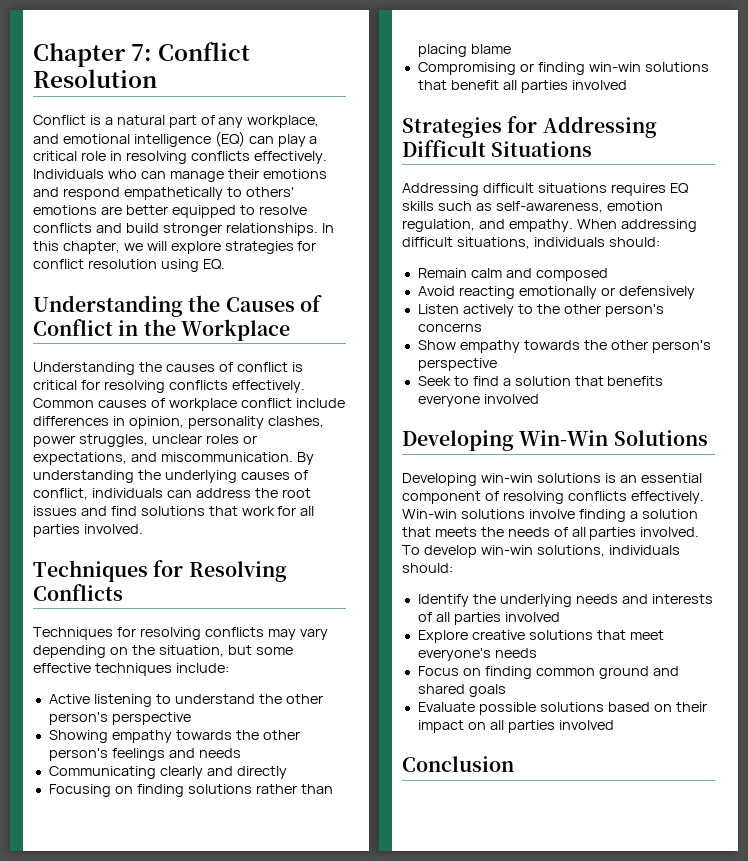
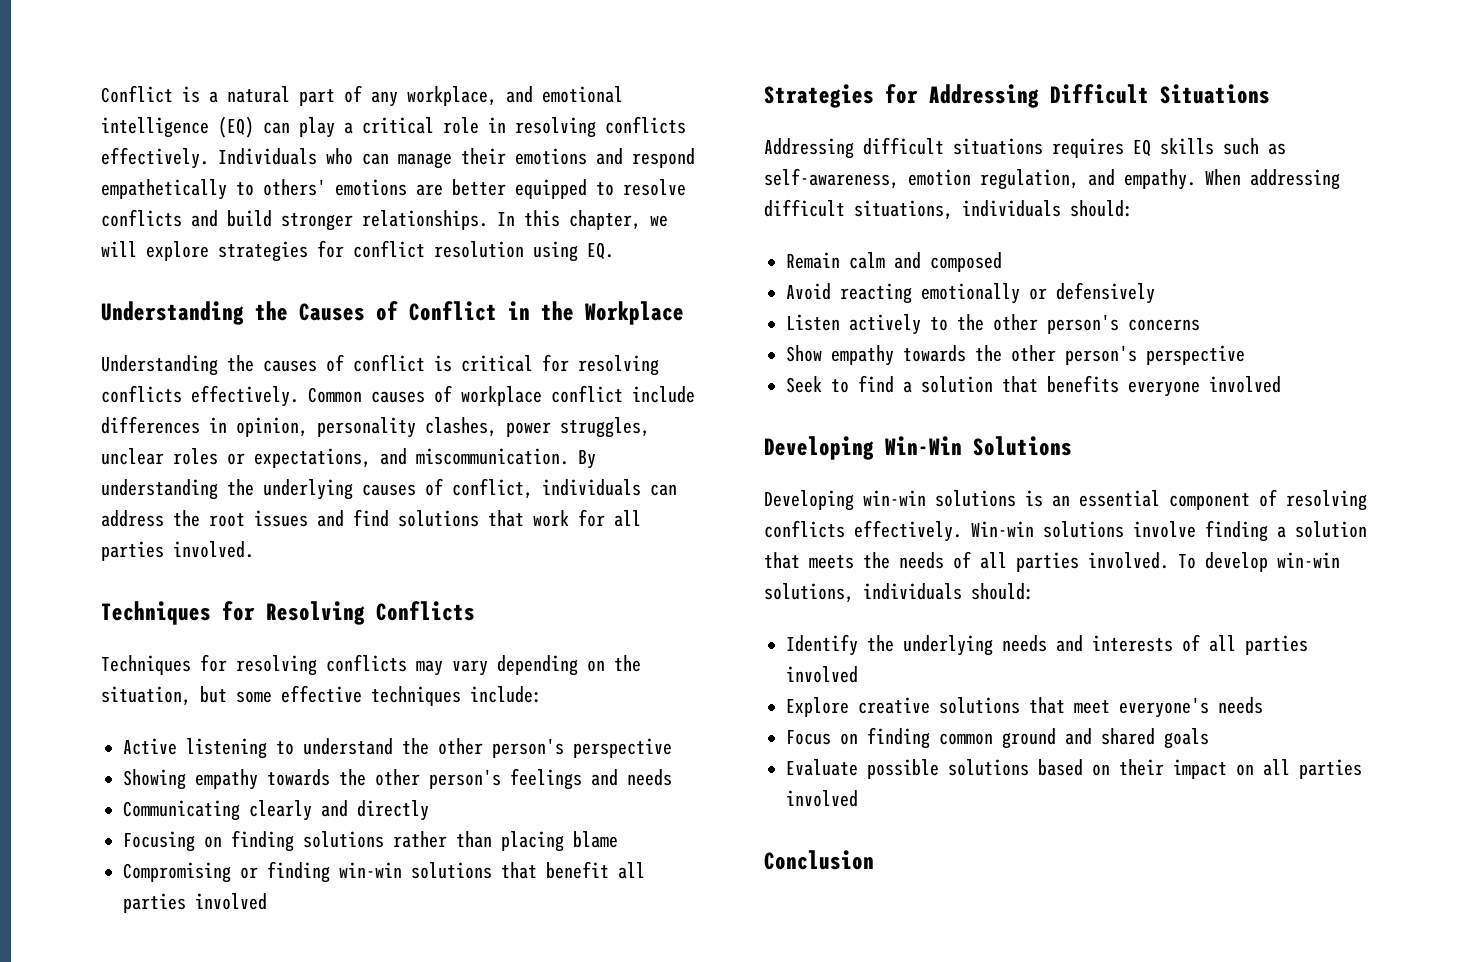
- Chapter 7: Conflict Resolution

